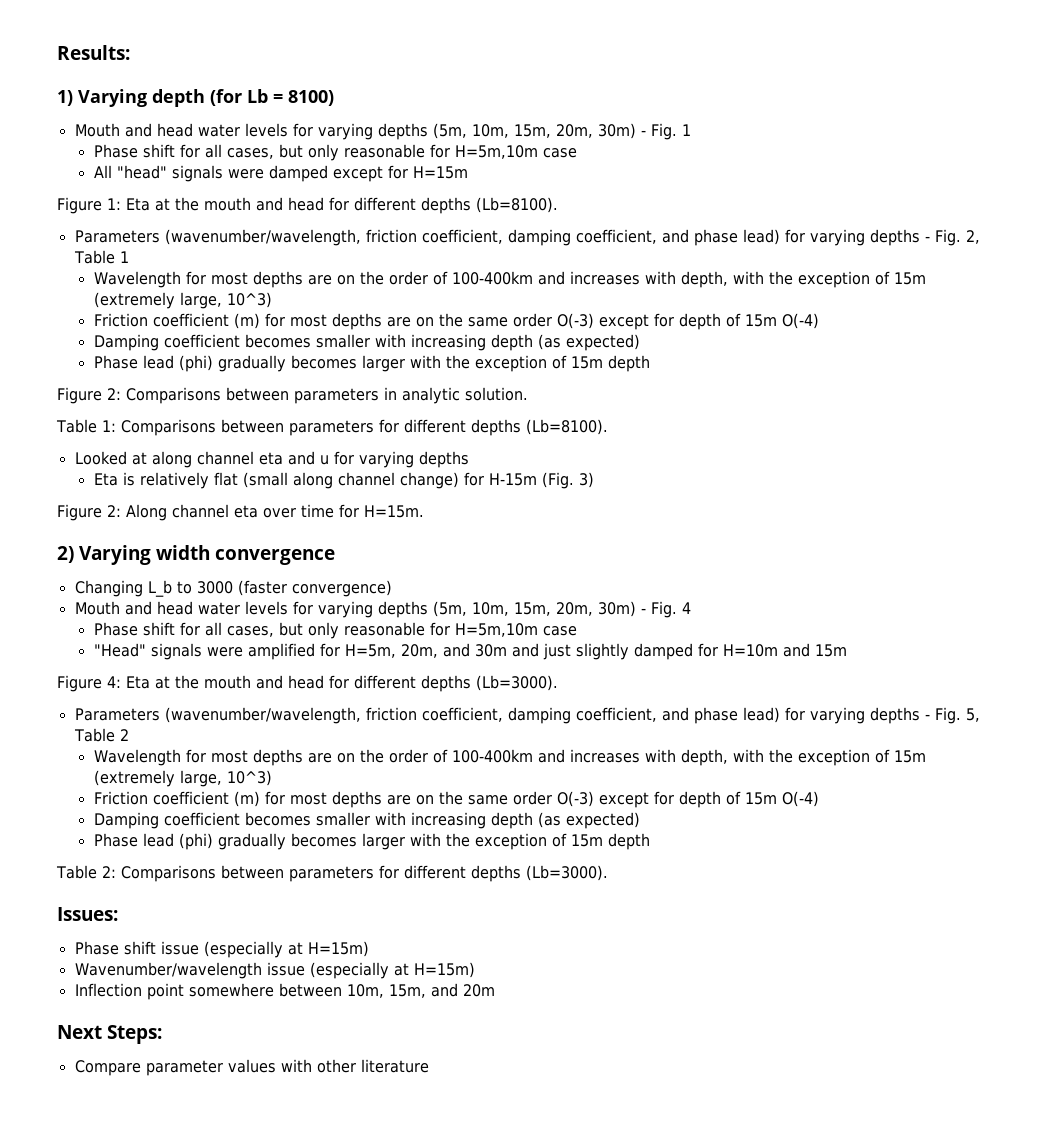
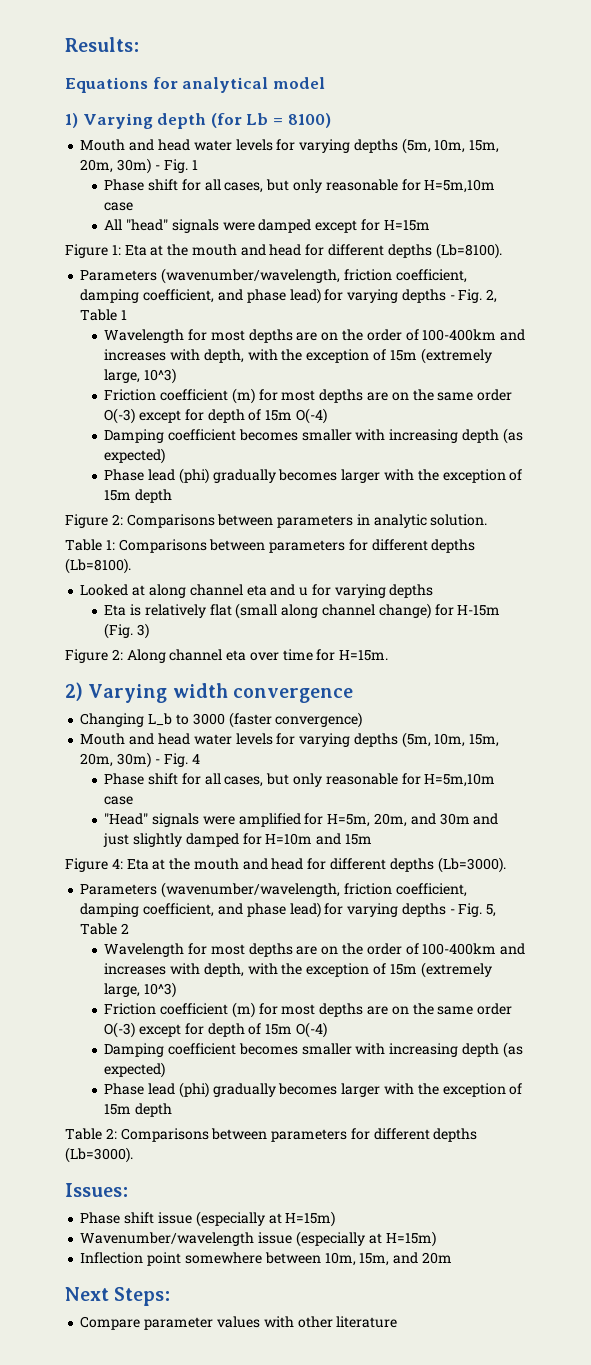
+ Equations for analytical model

